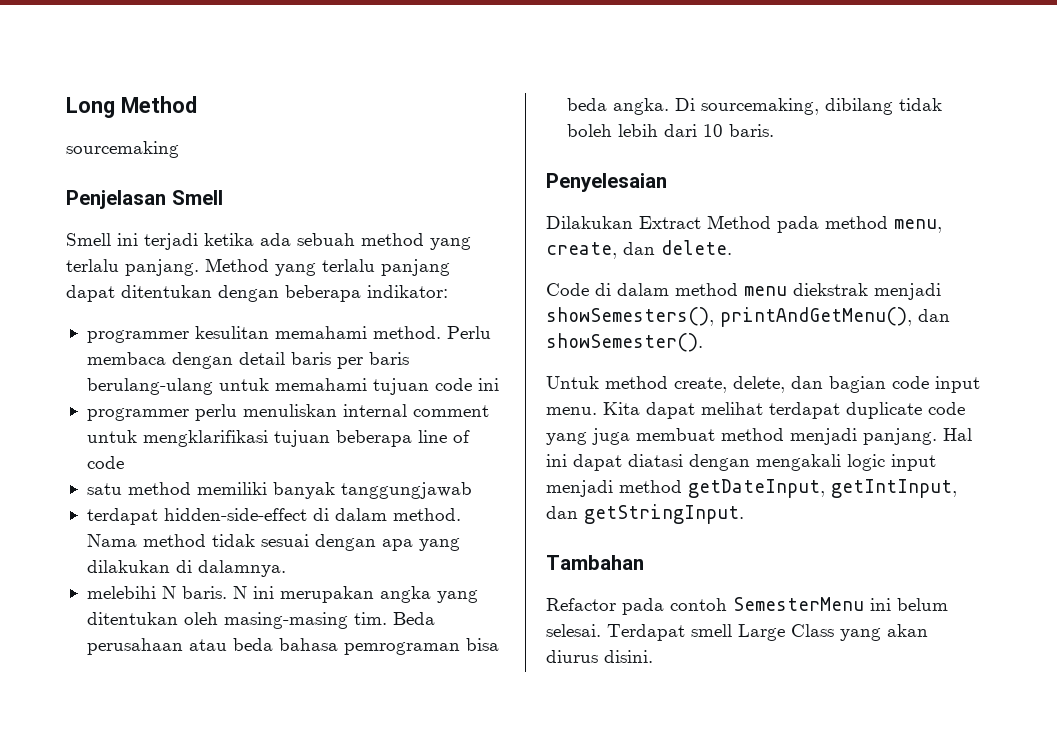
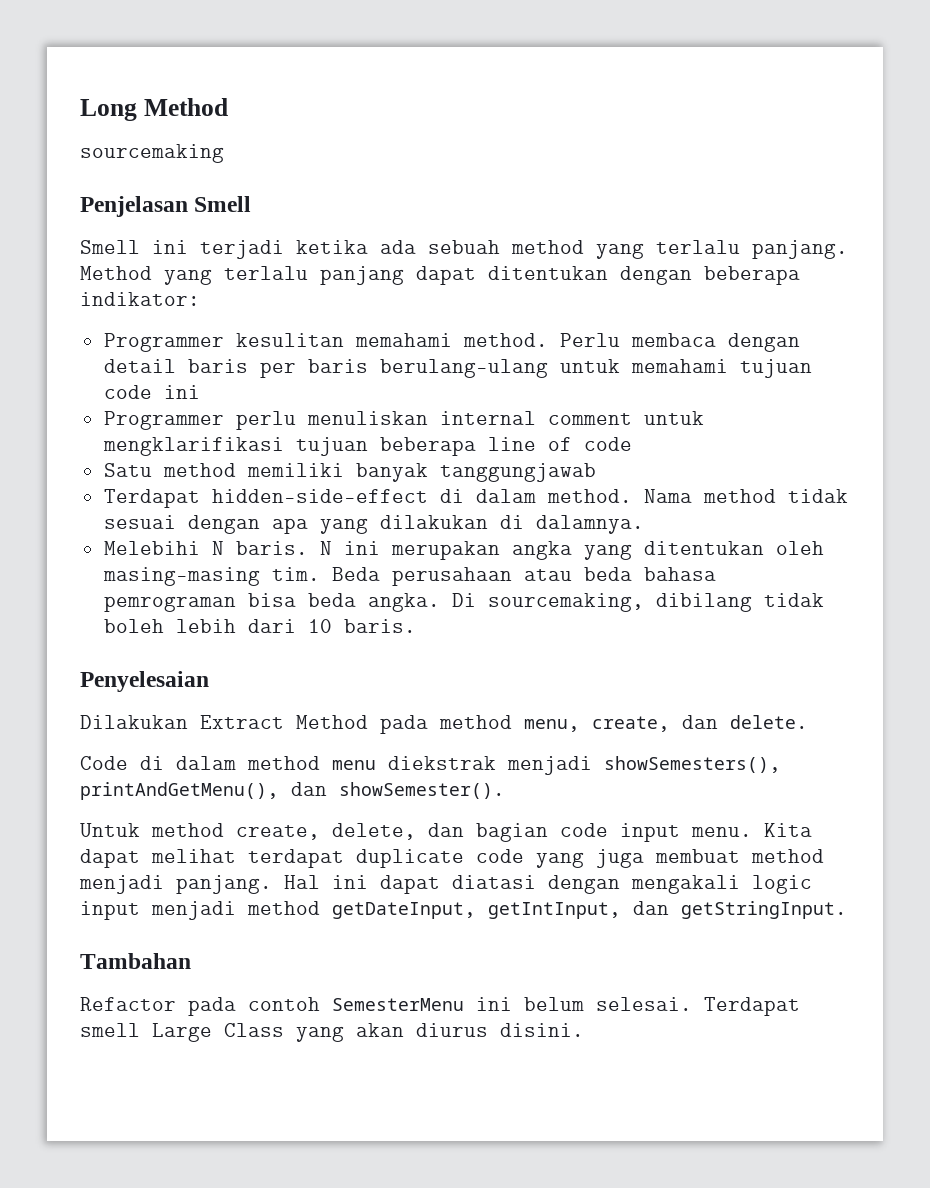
- programmer kesulitan memahami method.
+ Programmer kesulitan memahami method.
- programmer perlu menuliskan internal comment untuk mengklarifikasi tujuan beberapa line of code
+ Programmer perlu menuliskan internal comment untuk mengklarifikasi tujuan beberapa line of code
- satu method memiliki banyak tanggungjawab
+ Satu method memiliki banyak tanggungjawab
- terdapat hidden-side-effect di dalam method.
+ Terdapat hidden-side-effect di dalam method.
- melebihi N baris.
+ Melebihi N baris.

